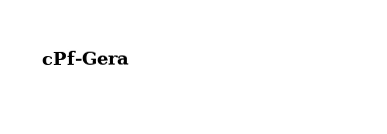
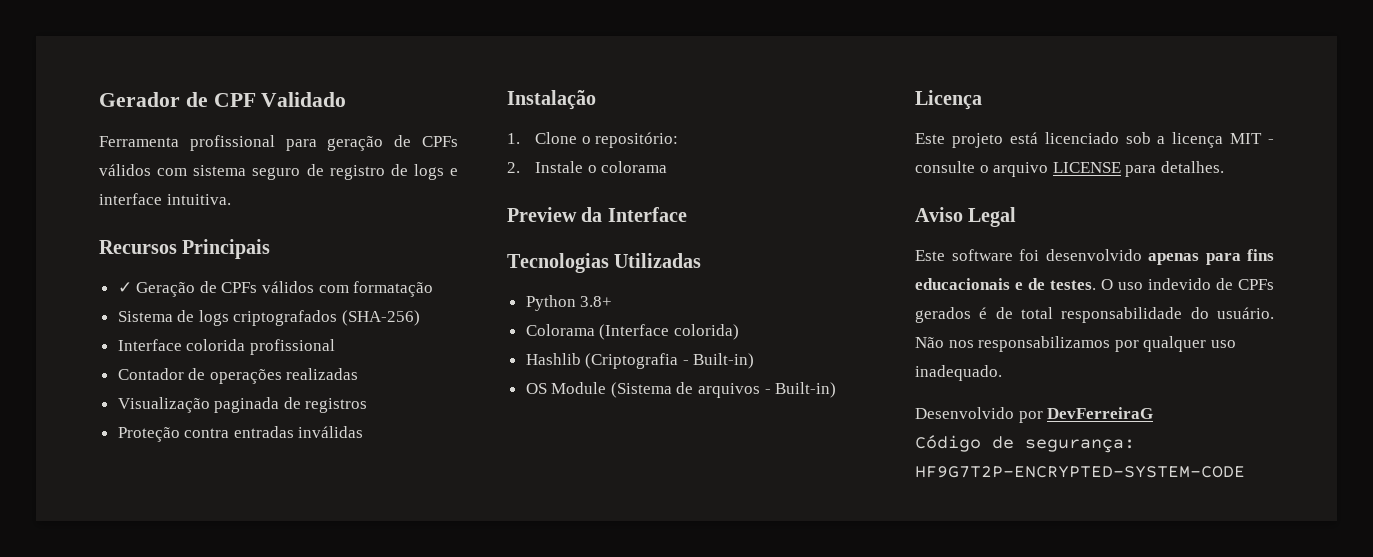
- cPf-Gera
+ Gerador de CPF Validado
+ Ferramenta profissional para geração de CPFs válidos com sistema seguro de registro de logs e interface intuitiva.
+ Recursos Principais
+ ✓ Geração de CPFs válidos com formatação
+ Sistema de logs criptografados (SHA-256)
+ Interface colorida profissional
+ Contador de operações realizadas
+ Visualização paginada de registros
+ Proteção contra entradas inválidas
+ Instalação
+ 1. Clone o repositório:
+ 2. Instale o colorama
+ Preview da Interface
+ Tecnologias Utilizadas
+ Python 3.8+
+ Colorama (Interface colorida)
+ Hashlib (Criptografia - Built-in)
+ OS Module (Sistema de arquivos - Built-in)
+ Licença
+ Este projeto está licenciado sob a licença MIT - consulte o arquivo LICENSE para detalhes.
+ Aviso Legal
+ Este software foi desenvolvido apenas para fins educacionais e de testes. O uso indevido de CPFs gerados é de total responsabilidade do usuário. Não nos responsabilizamos por qualquer uso inadequado.
+ Desenvolvido por DevFerreiraG
+ Código de segurança: HF9G7T2P-ENCRYPTED-SYSTEM-CODE

